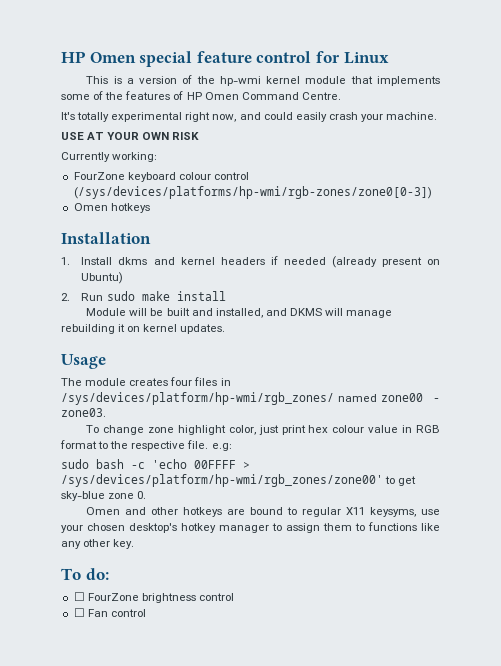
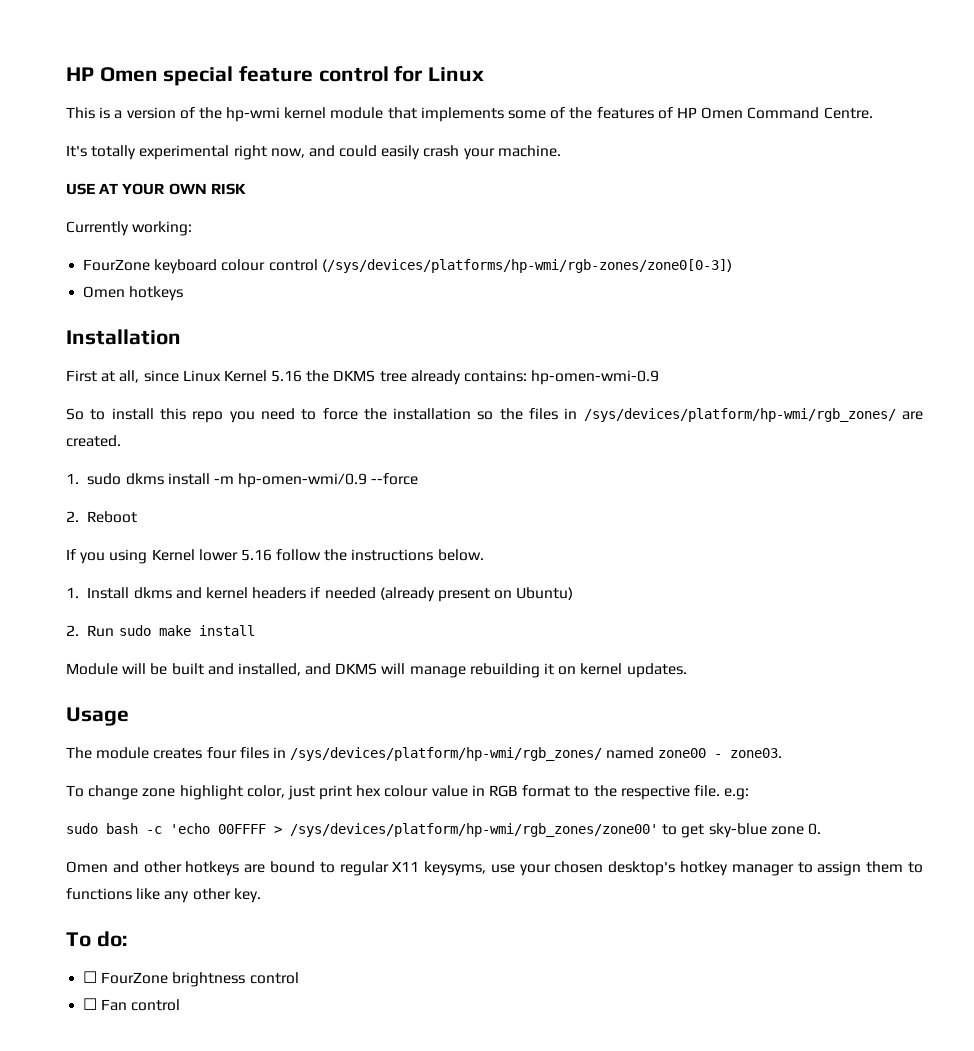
+ First at all, since Linux Kernel 5.16 the DKMS tree already contains: hp-omen-wmi-0.9
+ So to install this repo you need to force the installation so the files in /sys/devices/platform/hp-wmi/rgb_zones/ are created.
+ 1. sudo dkms install -m hp-omen-wmi/0.9 --force
+ 2. Reboot
+ If you using Kernel lower 5.16 follow the instructions below.

